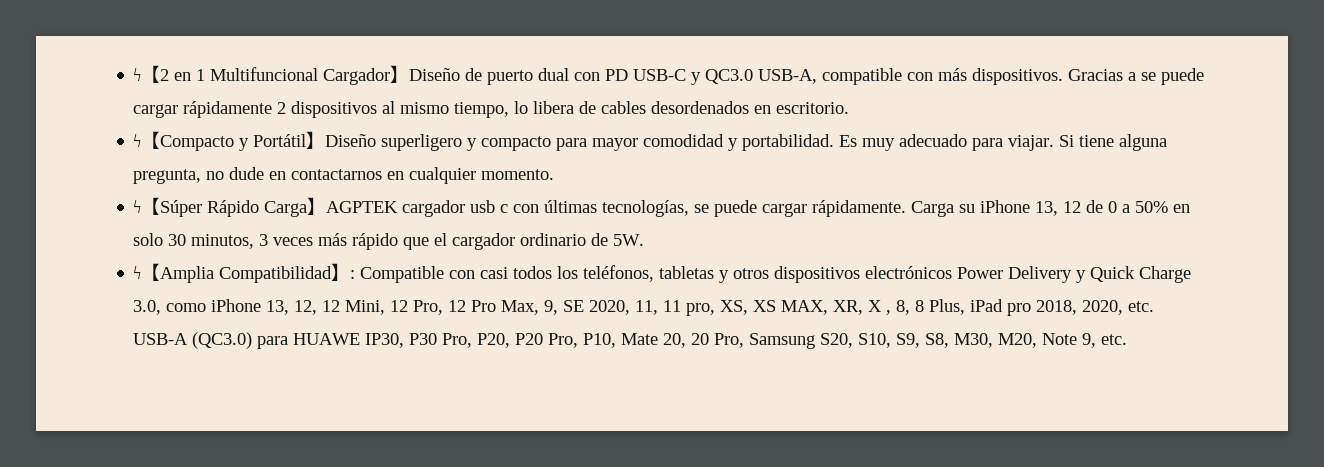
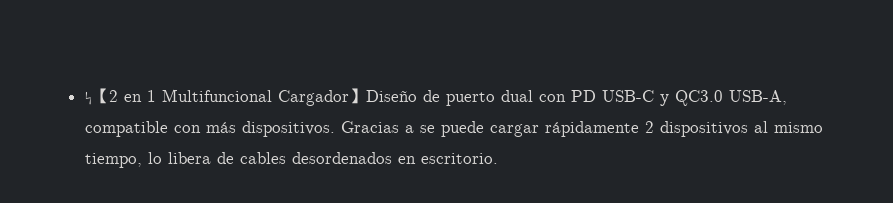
- ϟ【Compacto y Portátil】Diseño superligero y compacto para mayor comodidad y portabilidad. Es muy adecuado para viajar. Si tiene alguna pregunta, no dude en contactarnos en cualquier momento.
- ϟ【Súper Rápido Carga】AGPTEK cargador usb c con últimas tecnologías, se puede cargar rápidamente. Carga su iPhone 13, 12 de 0 a 50% en solo 30 minutos, 3 veces más rápido que el cargador ordinario de 5W.
- ϟ【Amplia Compatibilidad】: Compatible con casi todos los teléfonos, tabletas y otros dispositivos electrónicos Power Delivery y Quick Charge 3.0, como iPhone 13, 12, 12 Mini, 12 Pro, 12 Pro Max, 9, SE 2020, 11, 11 pro, XS, XS MAX, XR, X , 8, 8 Plus, iPad pro 2018, 2020, etc. USB-A (QC3.0) para HUAWE IP30, P30 Pro, P20, P20 Pro, P10, Mate 20, 20 Pro, Samsung S20, S10, S9, S8, M30, M20, Note 9, etc.

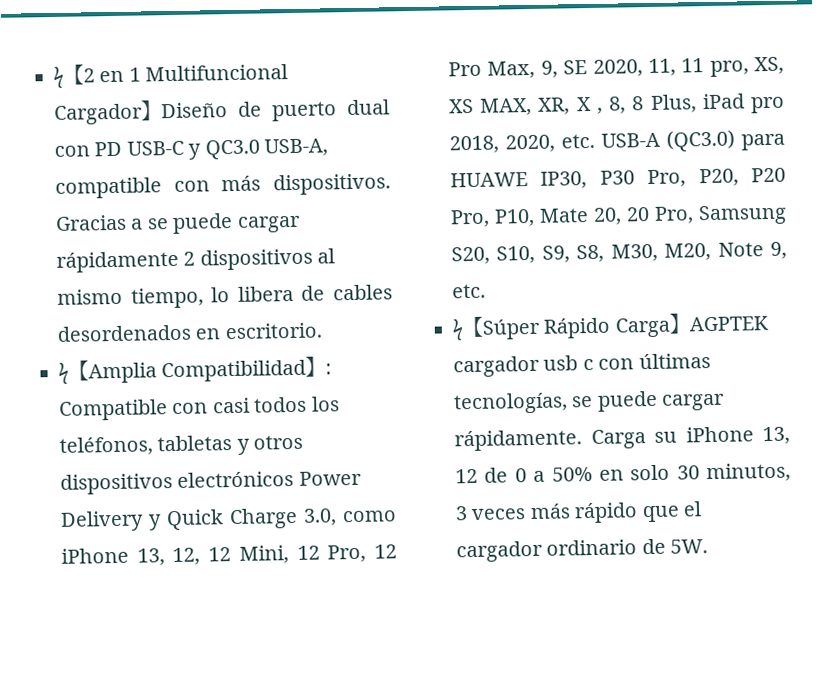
+ ϟ【Amplia Compatibilidad】: Compatible con casi todos los teléfonos, tabletas y otros dispositivos electrónicos Power Delivery y Quick Charge 3.0, como iPhone 13, 12, 12 Mini, 12 Pro, 12 Pro Max, 9, SE 2020, 11, 11 pro, XS, XS MAX, XR, X , 8, 8 Plus, iPad pro 2018, 2020, etc. USB-A (QC3.0) para HUAWE IP30, P30 Pro, P20, P20 Pro, P10, Mate 20, 20 Pro, Samsung S20, S10, S9, S8, M30, M20, Note 9, etc.
+ ϟ【Súper Rápido Carga】AGPTEK cargador usb c con últimas tecnologías, se puede cargar rápidamente. Carga su iPhone 13, 12 de 0 a 50% en solo 30 minutos, 3 veces más rápido que el cargador ordinario de 5W.

